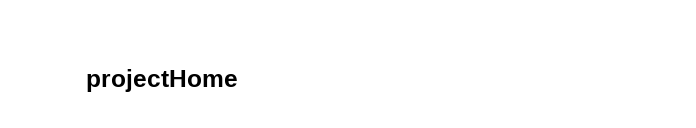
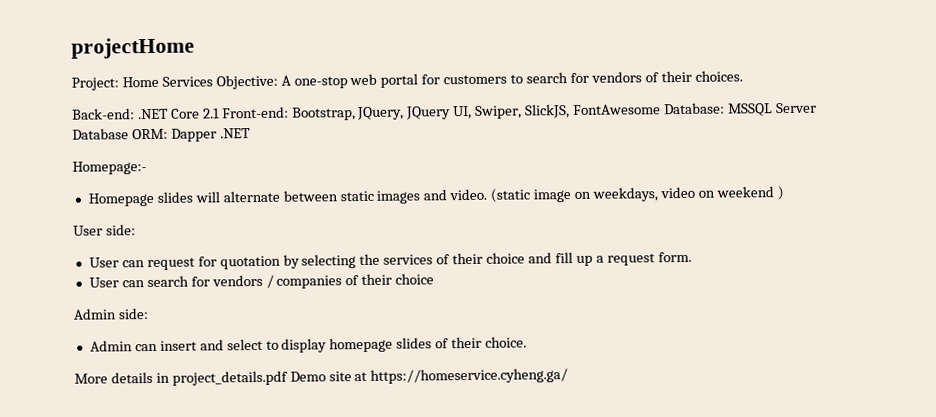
+ Project: Home Services Objective: A one-stop web portal for customers to search for vendors of their choices.
+ Back-end: .NET Core 2.1 Front-end: Bootstrap, JQuery, JQuery UI, Swiper, SlickJS, FontAwesome Database: MSSQL Server Database ORM: Dapper .NET
+ Homepage:-
+ Homepage slides will alternate between static images and video. (static image on weekdays, video on weekend )
+ User side:
+ User can request for quotation by selecting the services of their choice and fill up a request form.
+ User can search for vendors / companies of their choice
+ Admin side:
+ Admin can insert and select to display homepage slides of their choice.
+ More details in project_details.pdf Demo site at https://homeservice.cyheng.ga/

